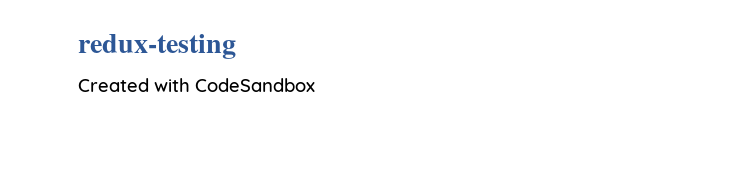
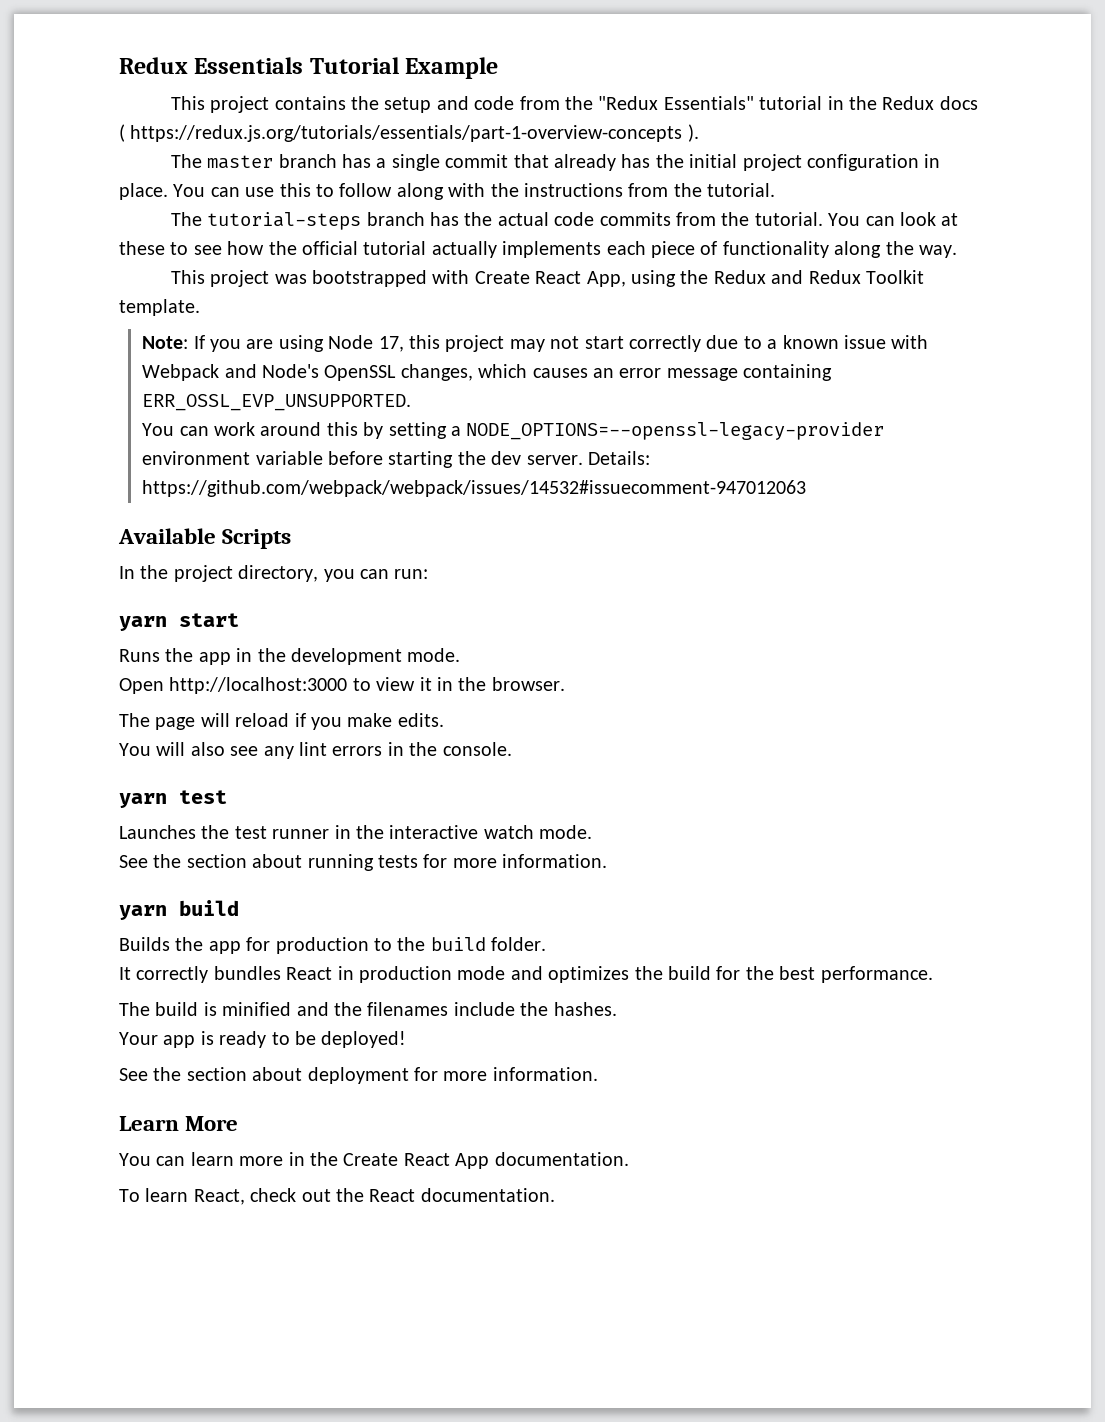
- redux-testing
- Created with CodeSandbox
+ Redux Essentials Tutorial Example
+ This project contains the setup and code from the "Redux Essentials" tutorial in the Redux docs ( https://redux.js.org/tutorials/essentials/part-1-overview-concepts ).
+ The master branch has a single commit that already has the initial project configuration in place. You can use this to follow along with the instructions from the tutorial.
+ The tutorial-steps branch has the actual code commits from the tutorial. You can look at these to see how the official tutorial actually implements each piece of functionality along the way.
+ This project was bootstrapped with Create React App, using the Redux and Redux Toolkit template.
+ Note: If you are using Node 17, this project may not start correctly due to a known issue with Webpack and Node's OpenSSL changes, which causes an error message containing ERR_OSSL_EVP_UNSUPPORTED.
+ You can work around this by setting a NODE_OPTIONS=--openssl-legacy-provider environment variable before starting the dev server. Details: https://github.com/webpack/webpack/issues/14532#issuecomment-947012063
+ Available Scripts
+ In the project directory, you can run:
+ yarn start
+ Runs the app in the development mode.
+ Open http://localhost:3000 to view it in the browser.
+ The page will reload if you make edits.
+ You will also see any lint errors in the console.
+ yarn test
+ Launches the test runner in the interactive watch mode.
+ See the section about running tests for more information.
+ yarn build
+ Builds the app for production to the build folder.
+ It correctly bundles React in production mode and optimizes the build for the best performance.
+ The build is minified and the filenames include the hashes.
+ Your app is ready to be deployed!
+ See the section about deployment for more information.
+ Learn More
+ You can learn more in the Create React App documentation.
+ To learn React, check out the React documentation.

